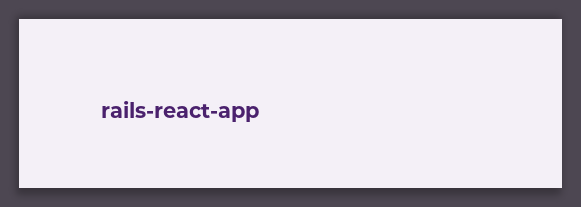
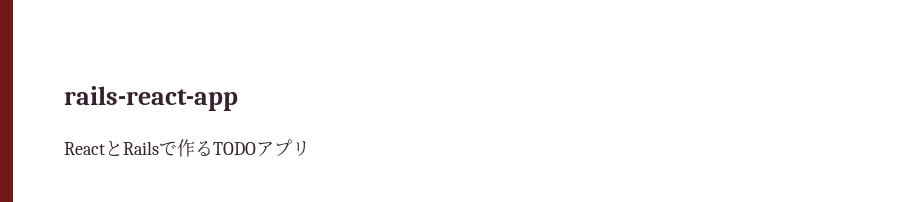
+ ReactとRailsで作るTODOアプリ

